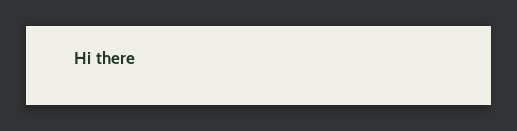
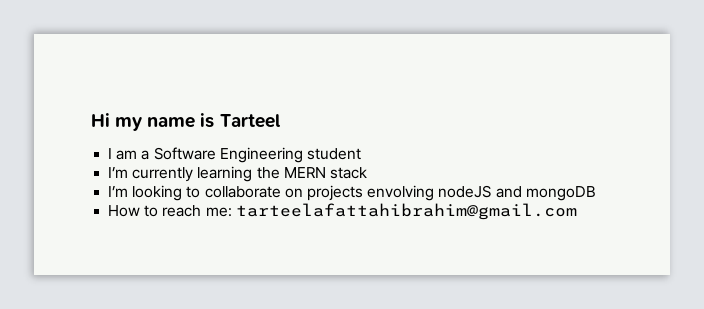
- Hi there
+ Hi my name is Tarteel
+ I am a Software Engineering student
+ I’m currently learning the MERN stack
+ I’m looking to collaborate on projects envolving nodeJS and mongoDB
+ How to reach me: tarteelafattahibrahim@gmail.com

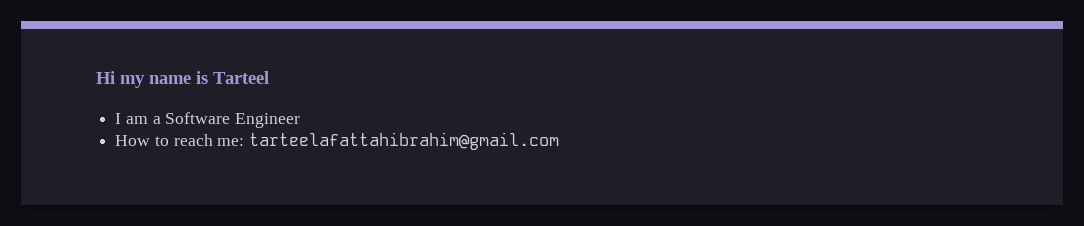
- I am a Software Engineering student
- I’m currently learning the MERN stack
- I’m looking to collaborate on projects envolving nodeJS and mongoDB
+ I am a Software Engineer

